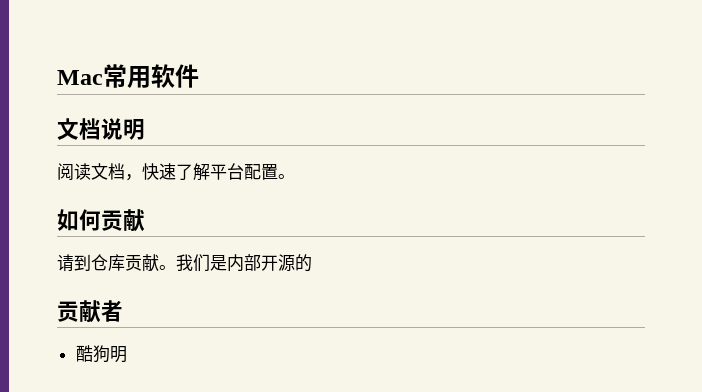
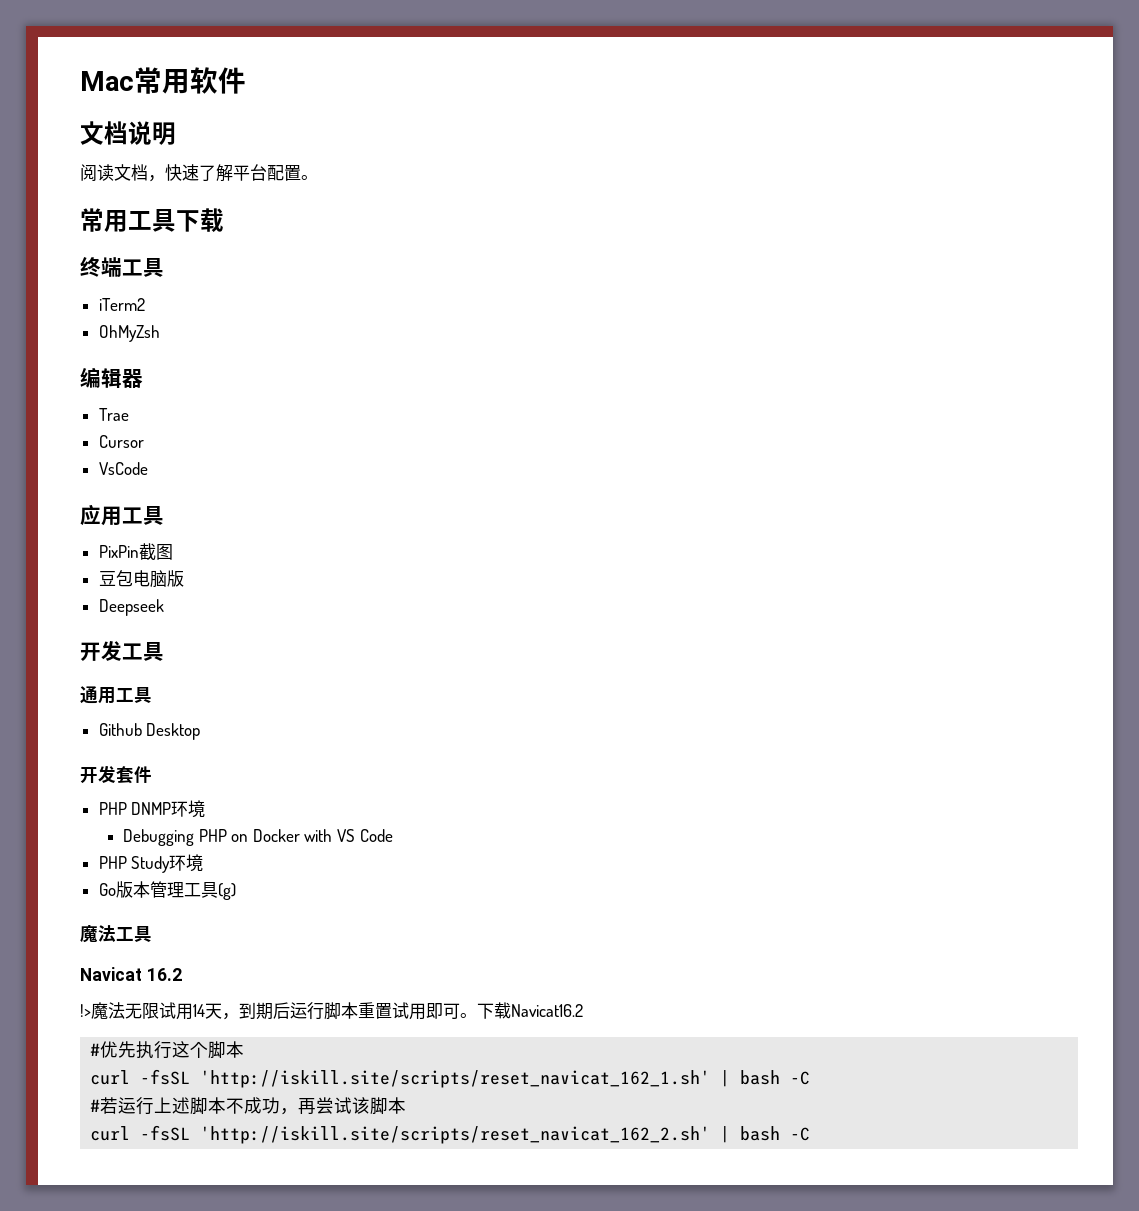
- 如何贡献
- 请到仓库贡献。我们是内部开源的
- 贡献者
- 酷狗明
+ 常用工具下载
+ 终端工具
+ iTerm2
+ OhMyZsh
+ 编辑器
+ Trae
+ Cursor
+ VsCode
+ 应用工具
+ PixPin截图
+ 豆包电脑版
+ Deepseek
+ 开发工具
+ 通用工具
+ Github Desktop
+ 开发套件
+ PHP DNMP环境
+ Debugging PHP on Docker with VS Code
+ PHP Study环境
+ Go版本管理工具(g)
+ 魔法工具
+ Navicat 16.2
+ !>魔法无限试用14天，到期后运行脚本重置试用即可。下载Navicat16.2
+ #优先执行这个脚本
+ curl -fsSL 'http://iskill.site/scripts/reset_navicat_162_1.sh' | bash -C
+ #若运行上述脚本不成功，再尝试该脚本
+ curl -fsSL 'http://iskill.site/scripts/reset_navicat_162_2.sh' | bash -C

